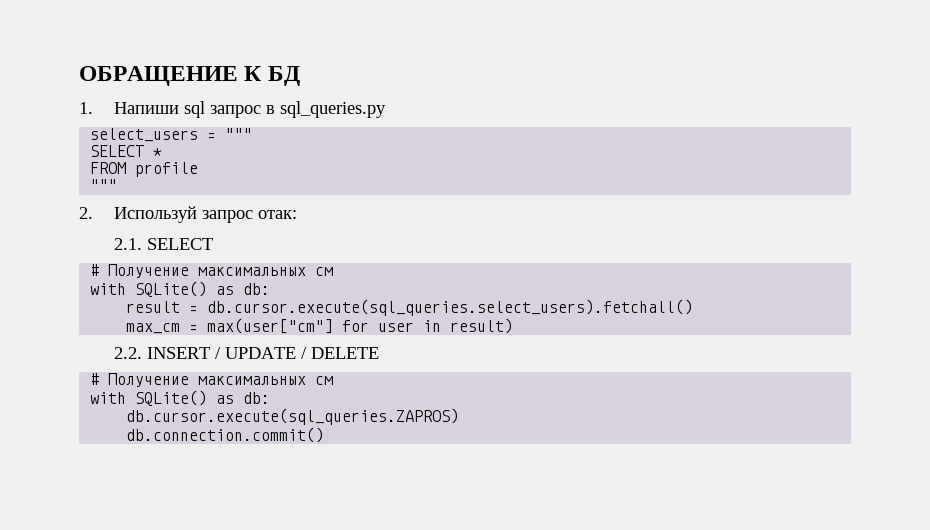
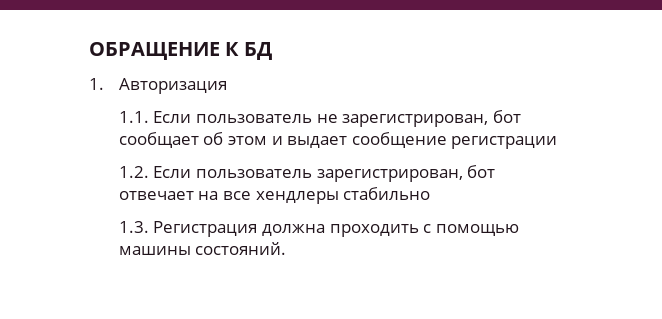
- 1. Напиши sql запрос в sql_queries.py
- select_users = """
- SELECT *
- FROM profile
- """
- 2. Используй запрос отак:
- 2.1. SELECT
- # Получение максимальных см
- with SQLite() as db:
- result = db.cursor.execute(sql_queries.select_users).fetchall()
- max_cm = max(user["cm"] for user in result)
- 2.2. INSERT / UPDATE / DELETE
- # Получение максимальных см
- with SQLite() as db:
- db.cursor.execute(sql_queries.ZAPROS)
- db.connection.commit()
+ 1. Авторизация
+ 1.1. Если пользователь не зарегистрирован, бот сообщает об этом и выдает сообщение регистрации
+ 1.2. Если пользователь зарегистрирован, бот отвечает на все хендлеры стабильно
+ 1.3. Регистрация должна проходить с помощью машины состояний.

